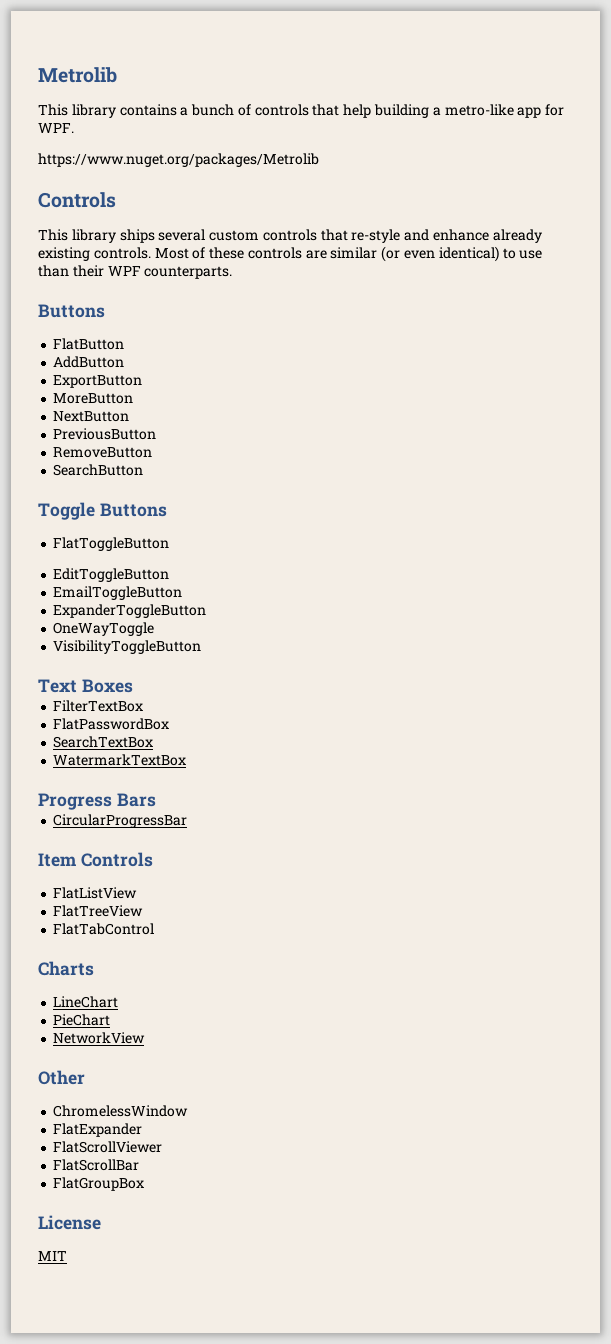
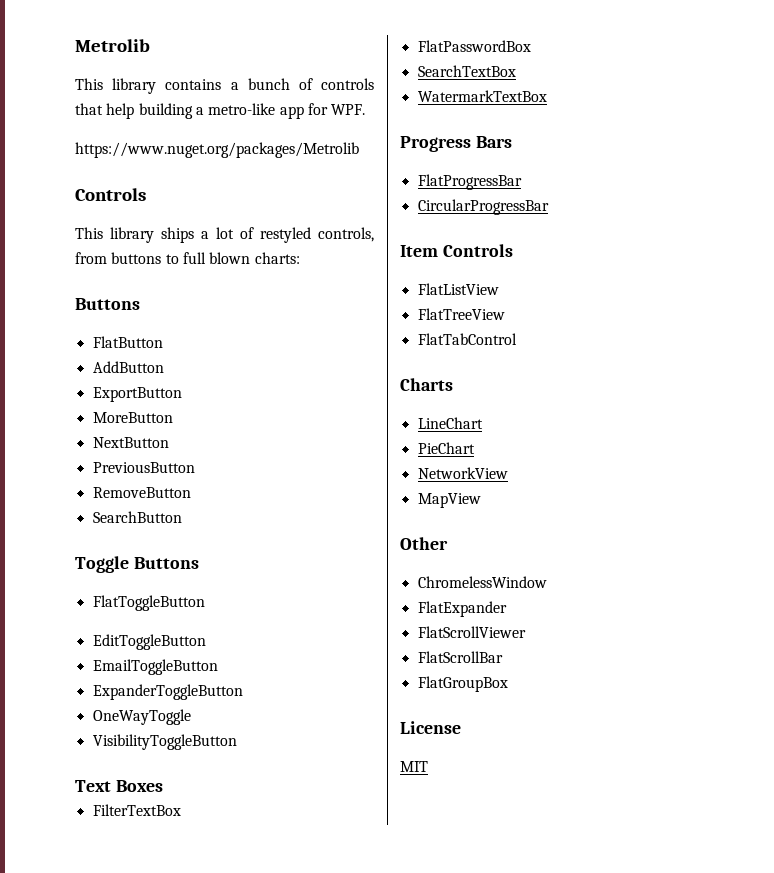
- This library ships several custom controls that re-style and enhance already existing controls. Most of these controls are similar (or even identical) to use than their WPF counterparts.
+ This library ships a lot of restyled controls, from buttons to full blown charts:
+ FlatProgressBar
+ MapView

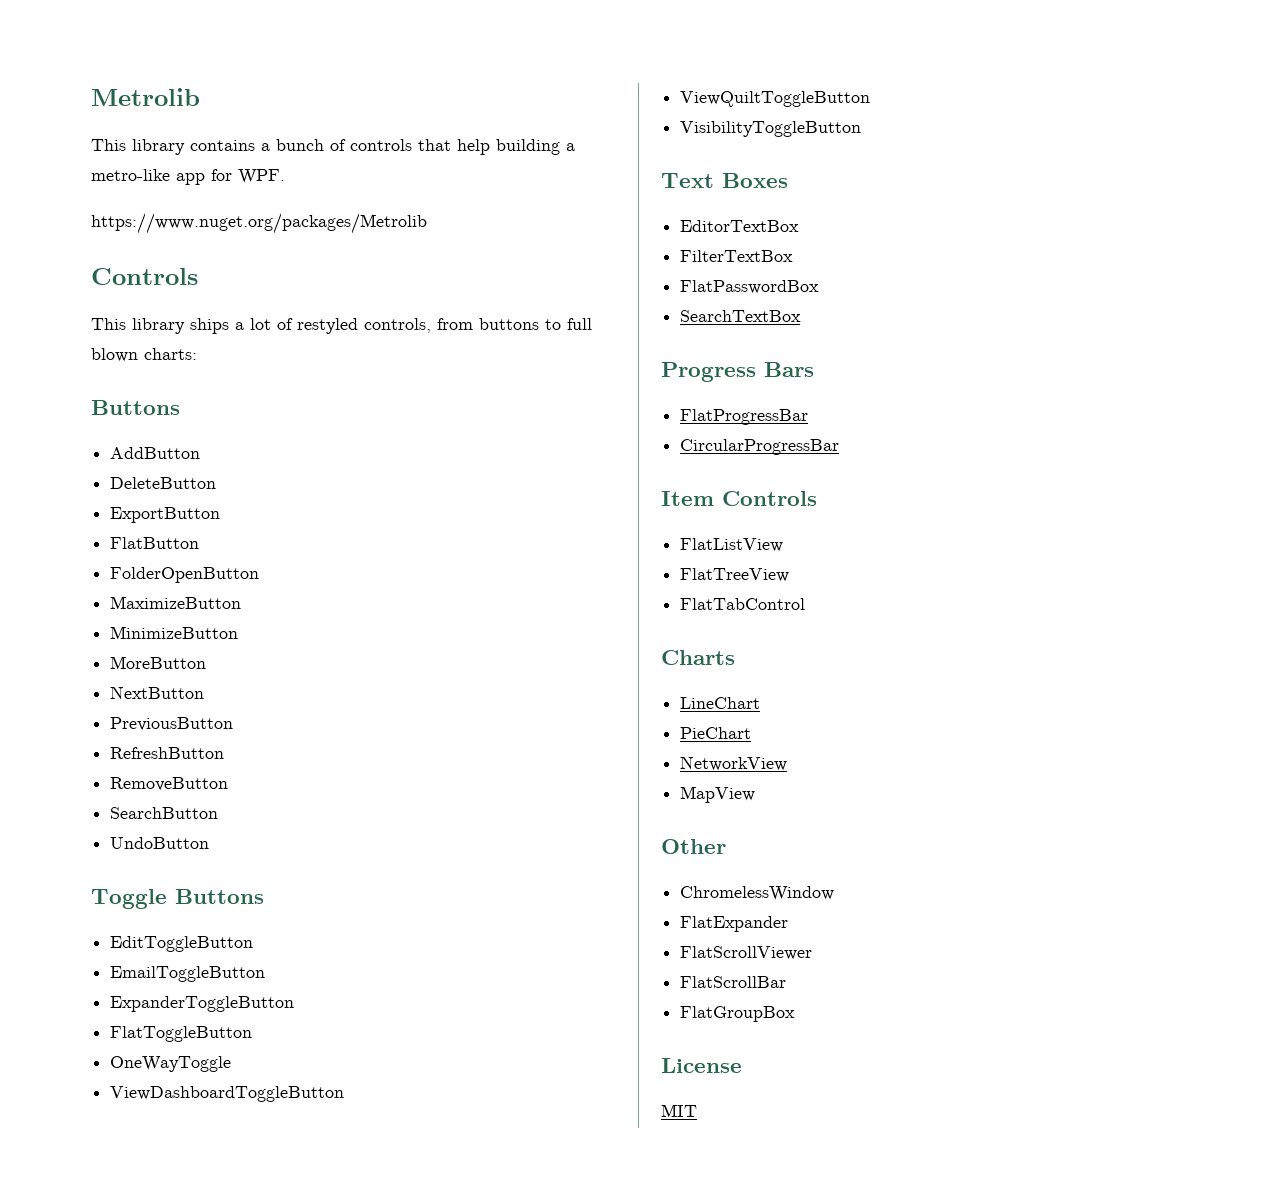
+ AddButton
+ DeleteButton
+ ExportButton
  FlatButton
- AddButton
- ExportButton
+ FolderOpenButton
+ MaximizeButton
+ MinimizeButton
+ RefreshButton
+ UndoButton
- FlatToggleButton
+ FlatToggleButton
+ ViewDashboardToggleButton
+ ViewQuiltToggleButton
+ EditorTextBox
- WatermarkTextBox

